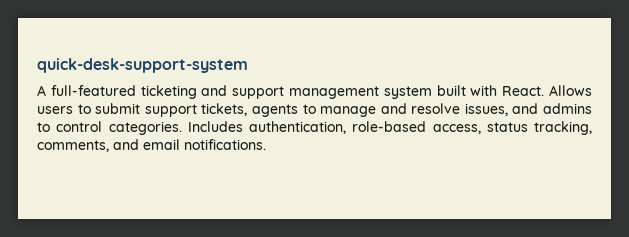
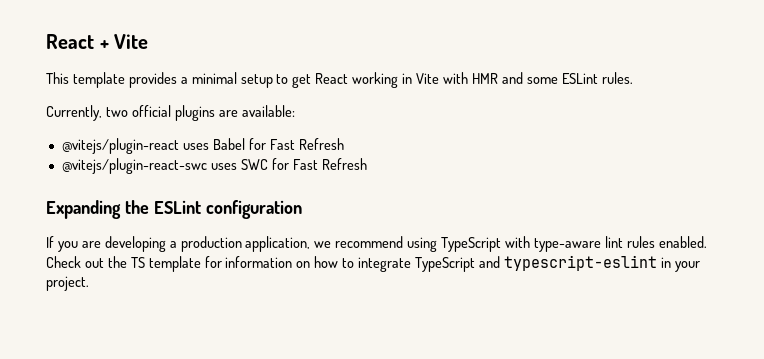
- quick-desk-support-system
- A full-featured ticketing and support management system built with React. Allows users to submit support tickets, agents to manage and resolve issues, and admins to control categories. Includes authentication, role-based access, status tracking, comments, and email notifications.
+ React + Vite
+ This template provides a minimal setup to get React working in Vite with HMR and some ESLint rules.
+ Currently, two official plugins are available:
+ @vitejs/plugin-react uses Babel for Fast Refresh
+ @vitejs/plugin-react-swc uses SWC for Fast Refresh
+ Expanding the ESLint configuration
+ If you are developing a production application, we recommend using TypeScript with type-aware lint rules enabled. Check out the TS template for information on how to integrate TypeScript and typescript-eslint in your project.

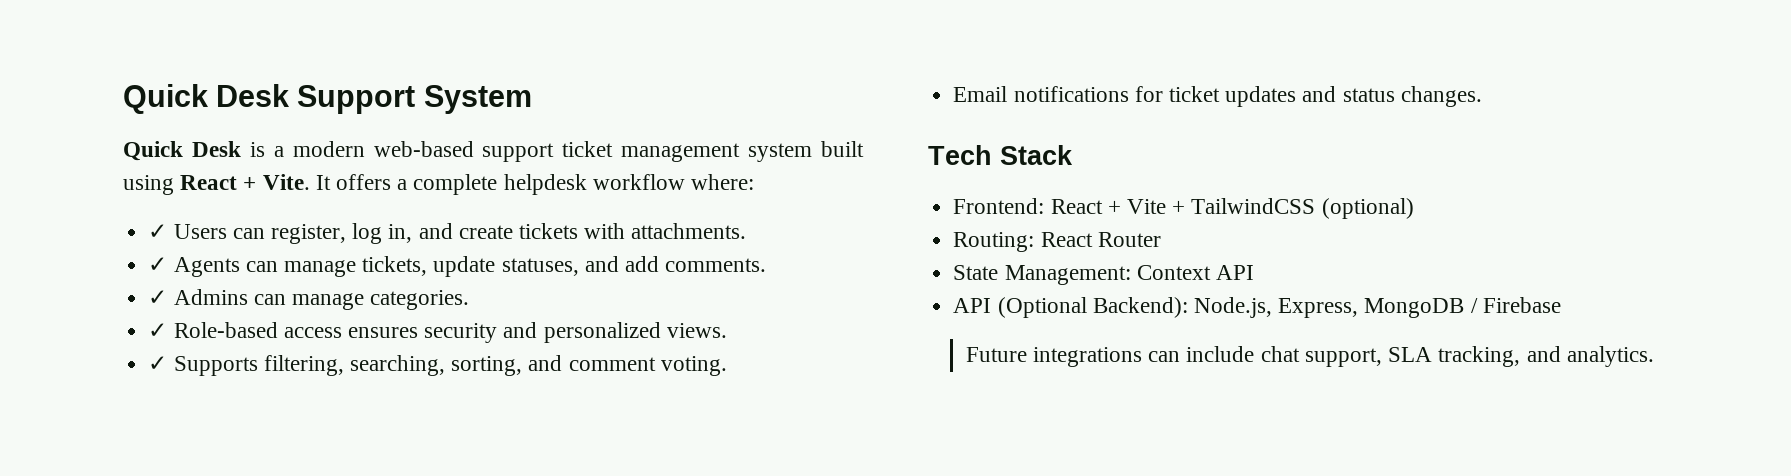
- React + Vite
- This template provides a minimal setup to get React working in Vite with HMR and some ESLint rules.
- Currently, two official plugins are available:
- @vitejs/plugin-react uses Babel for Fast Refresh
- @vitejs/plugin-react-swc uses SWC for Fast Refresh
- Expanding the ESLint configuration
- If you are developing a production application, we recommend using TypeScript with type-aware lint rules enabled. Check out the TS template for information on how to integrate TypeScript and typescript-eslint in your project.
+ Quick Desk Support System
+ Quick Desk is a modern web-based support ticket management system built using React + Vite. It offers a complete helpdesk workflow where:
+ ✓ Users can register, log in, and create tickets with attachments.
+ ✓ Agents can manage tickets, update statuses, and add comments.
+ ✓ Admins can manage categories.
+ ✓ Role-based access ensures security and personalized views.
+ ✓ Supports filtering, searching, sorting, and comment voting.
+ Email notifications for ticket updates and status changes.
+ Tech Stack
+ Frontend: React + Vite + TailwindCSS (optional)
+ Routing: React Router
+ State Management: Context API
+ API (Optional Backend): Node.js, Express, MongoDB / Firebase
+ Future integrations can include chat support, SLA tracking, and analytics.

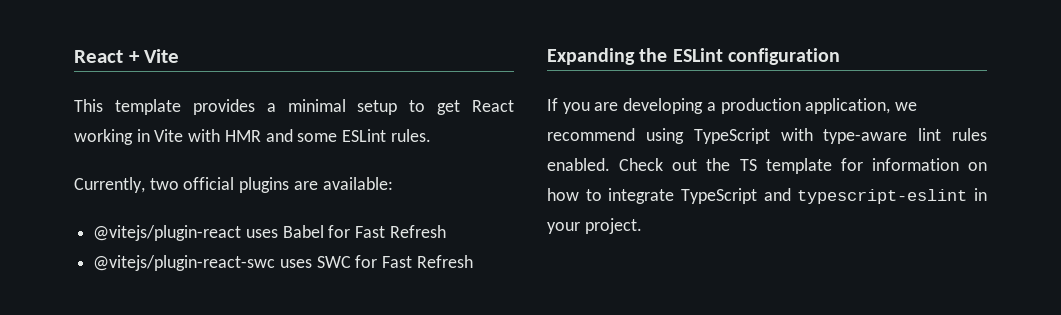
- Quick Desk Support System
- Quick Desk is a modern web-based support ticket management system built using React + Vite. It offers a complete helpdesk workflow where:
- ✓ Users can register, log in, and create tickets with attachments.
- ✓ Agents can manage tickets, update statuses, and add comments.
- ✓ Admins can manage categories.
- ✓ Role-based access ensures security and personalized views.
- ✓ Supports filtering, searching, sorting, and comment voting.
- Email notifications for ticket updates and status changes.
- Tech Stack
- Frontend: React + Vite + TailwindCSS (optional)
- Routing: React Router
- State Management: Context API
- API (Optional Backend): Node.js, Express, MongoDB / Firebase
- Future integrations can include chat support, SLA tracking, and analytics.
+ React + Vite
+ This template provides a minimal setup to get React working in Vite with HMR and some ESLint rules.
+ Currently, two official plugins are available:
+ @vitejs/plugin-react uses Babel for Fast Refresh
+ @vitejs/plugin-react-swc uses SWC for Fast Refresh
+ Expanding the ESLint configuration
+ If you are developing a production application, we recommend using TypeScript with type-aware lint rules enabled. Check out the TS template for information on how to integrate TypeScript and typescript-eslint in your project.

